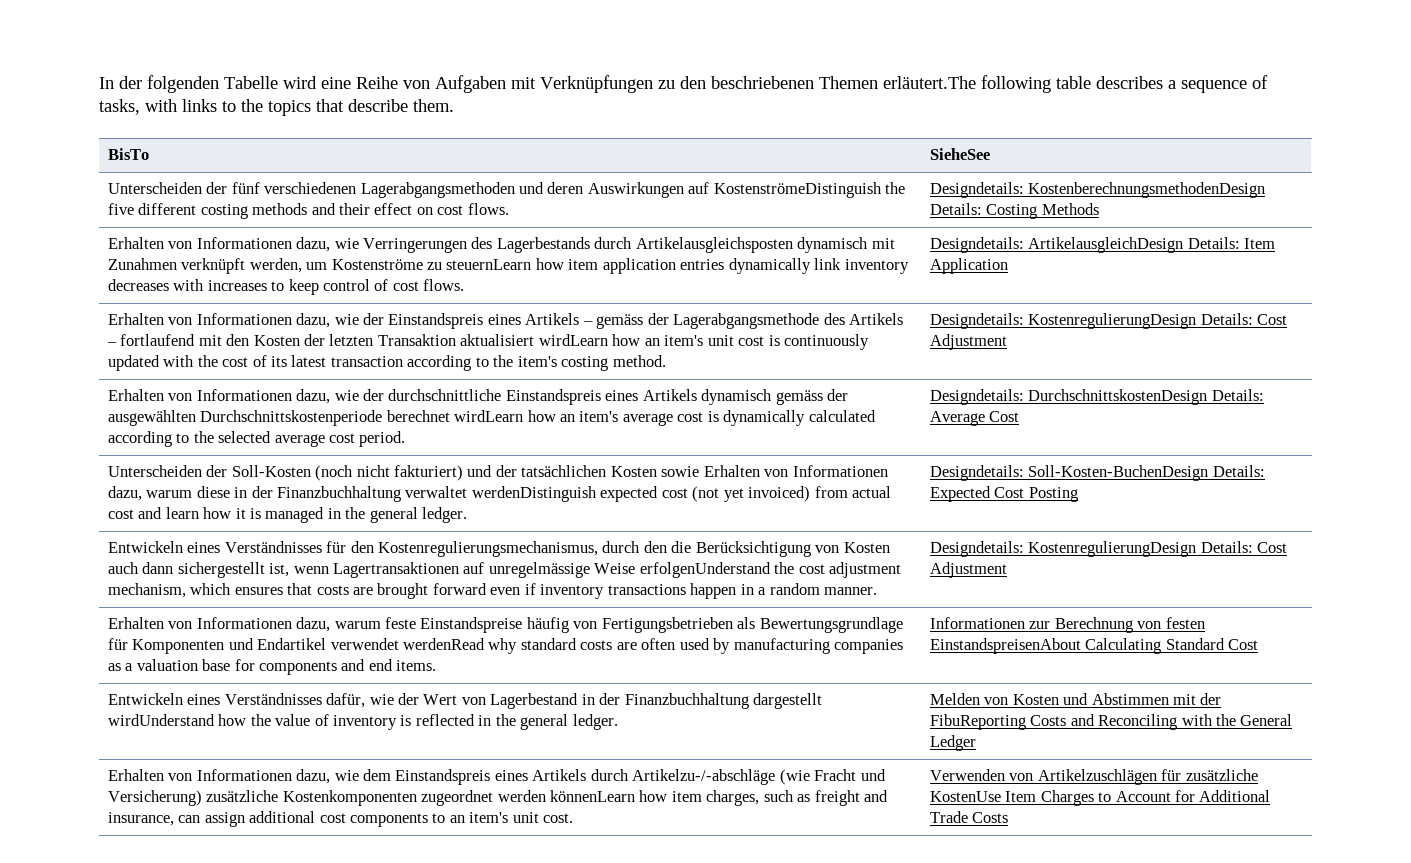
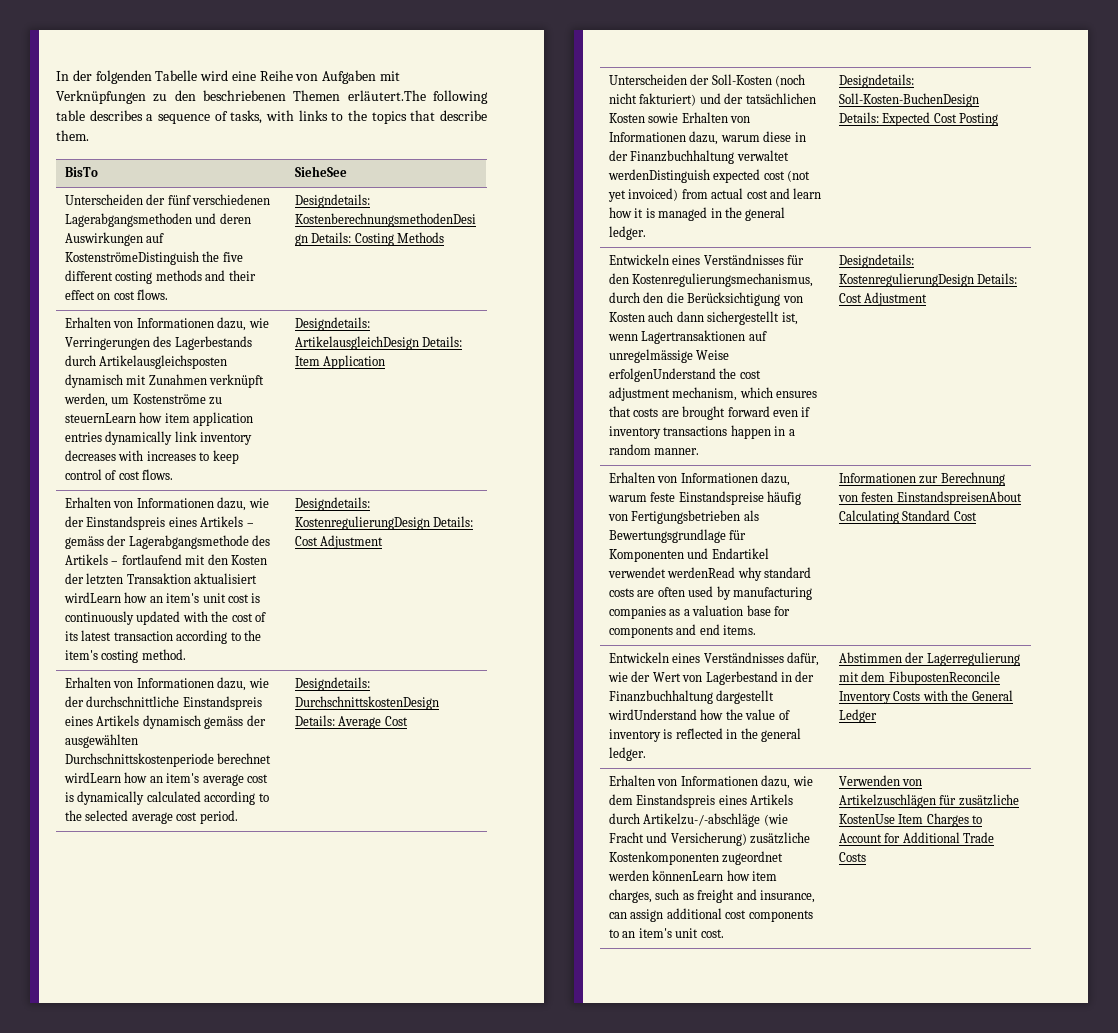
- Entwickeln eines Verständnisses dafür, wie der Wert von Lagerbestand in der Finanzbuchhaltung dargestellt wirdUnderstand how the value of inventory is reflected in the general ledger. | Melden von Kosten und Abstimmen mit der FibuReporting Costs and Reconciling with the General Ledger
+ Entwickeln eines Verständnisses dafür, wie der Wert von Lagerbestand in der Finanzbuchhaltung dargestellt wirdUnderstand how the value of inventory is reflected in the general ledger. | Abstimmen der Lagerregulierung mit dem FibupostenReconcile Inventory Costs with the General Ledger

